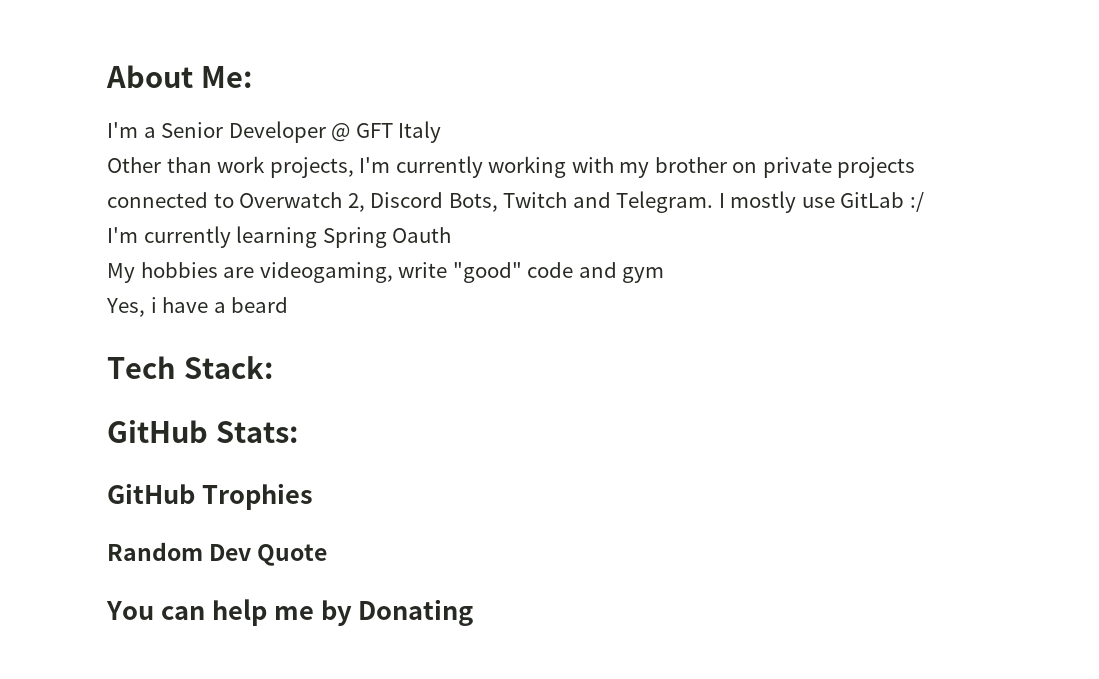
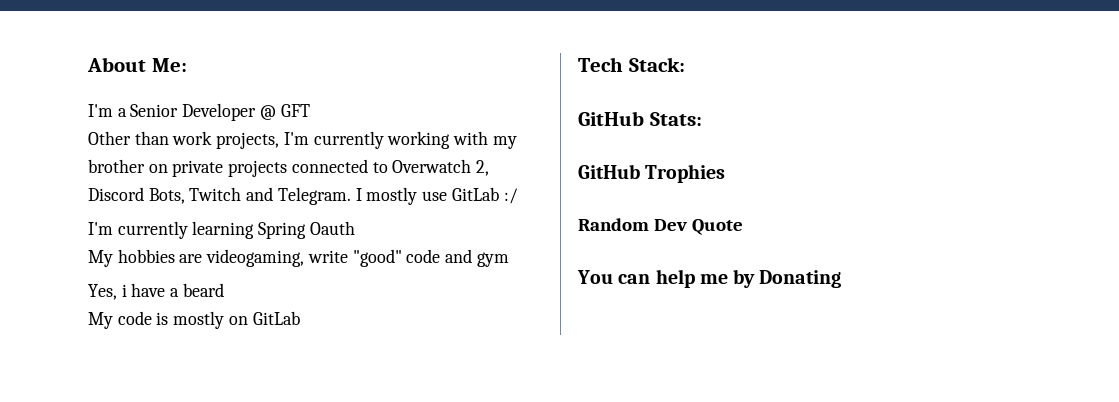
- I'm a Senior Developer @ GFT Italy
+ I'm a Senior Developer @ GFT
+ My code is mostly on GitLab

